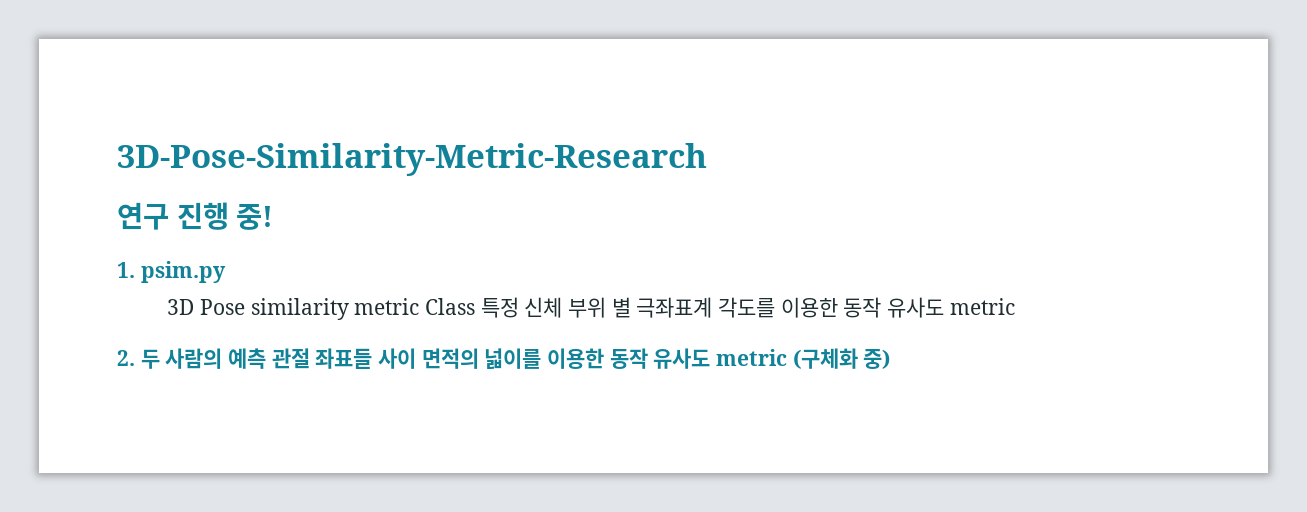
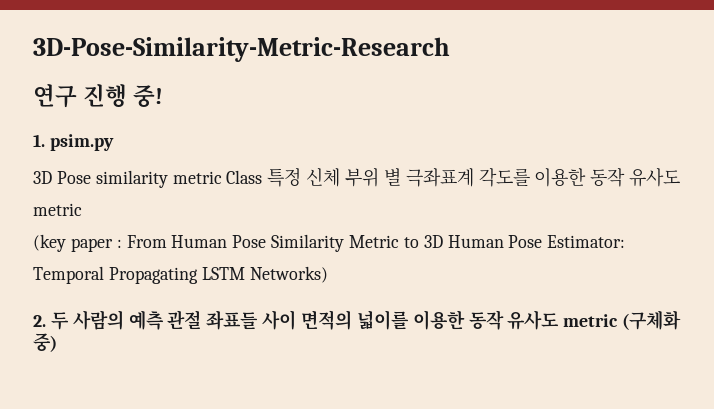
+ (key paper : From Human Pose Similarity Metric to 3D Human Pose Estimator: Temporal Propagating LSTM Networks)

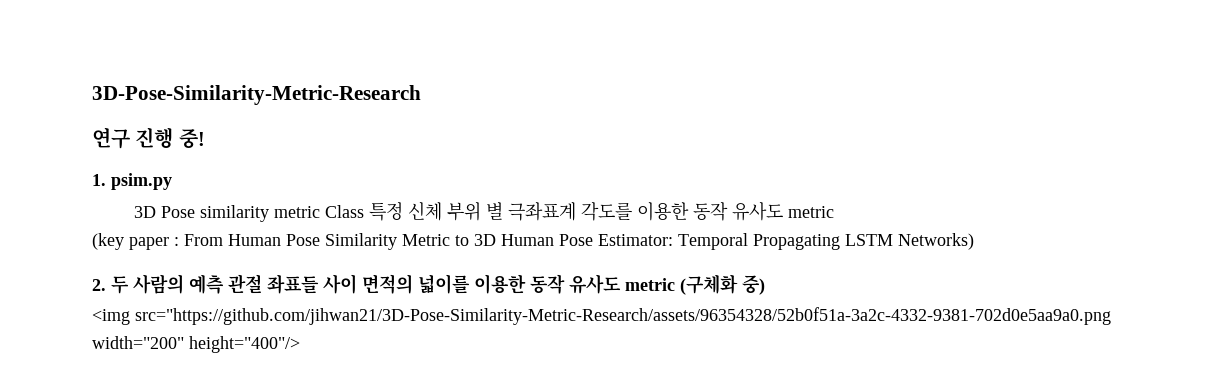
+ <img src="https://github.com/jihwan21/3D-Pose-Similarity-Metric-Research/assets/96354328/52b0f51a-3a2c-4332-9381-702d0e5aa9a0.png width="200" height="400"/>

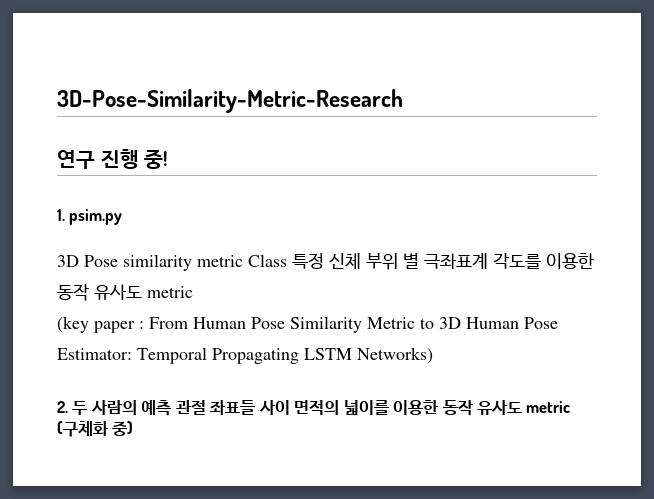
- <img src="https://github.com/jihwan21/3D-Pose-Similarity-Metric-Research/assets/96354328/52b0f51a-3a2c-4332-9381-702d0e5aa9a0.png width="200" height="400"/>

